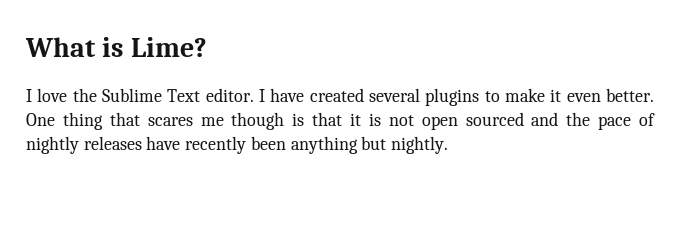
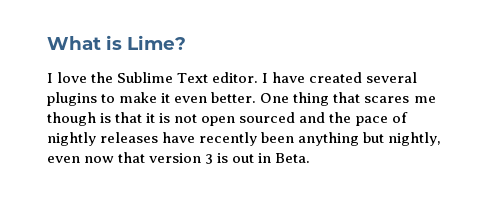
- One thing that scares me though is that it is not open sourced and the pace of nightly releases have recently been anything but nightly.
+ One thing that scares me though is that it is not open sourced and the pace of nightly releases have recently been anything but nightly, even now that version 3 is out in Beta.

